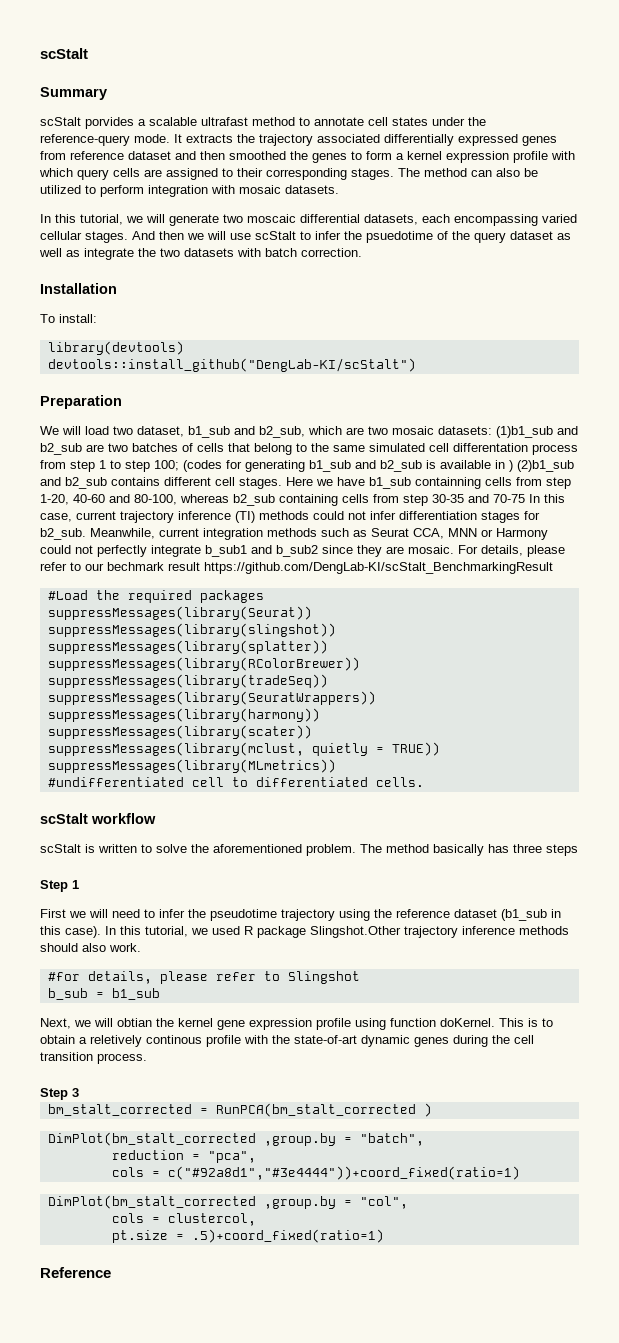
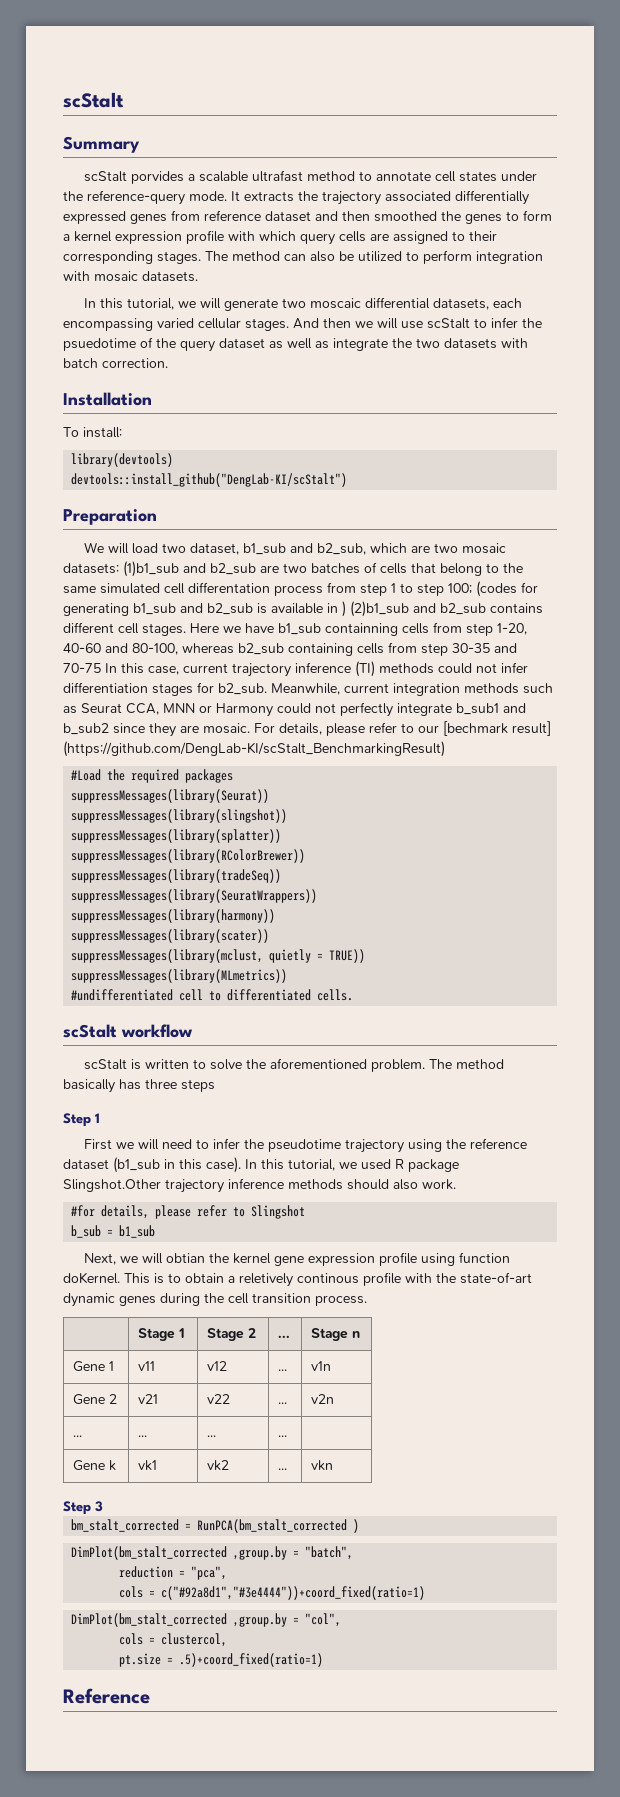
- For details, please refer to our bechmark result https://github.com/DengLab-KI/scStalt_BenchmarkingResult
+ For details, please refer to our [bechmark result] (https://github.com/DengLab-KI/scStalt_BenchmarkingResult)
+ | Stage 1 | Stage 2 | ... | Stage n
+ Gene 1 | v11 | v12 | ... | v1n
+ Gene 2 | v21 | v22 | ... | v2n
+ ... | ... | ... | ... |
+ Gene k | vk1 | vk2 | ... | vkn

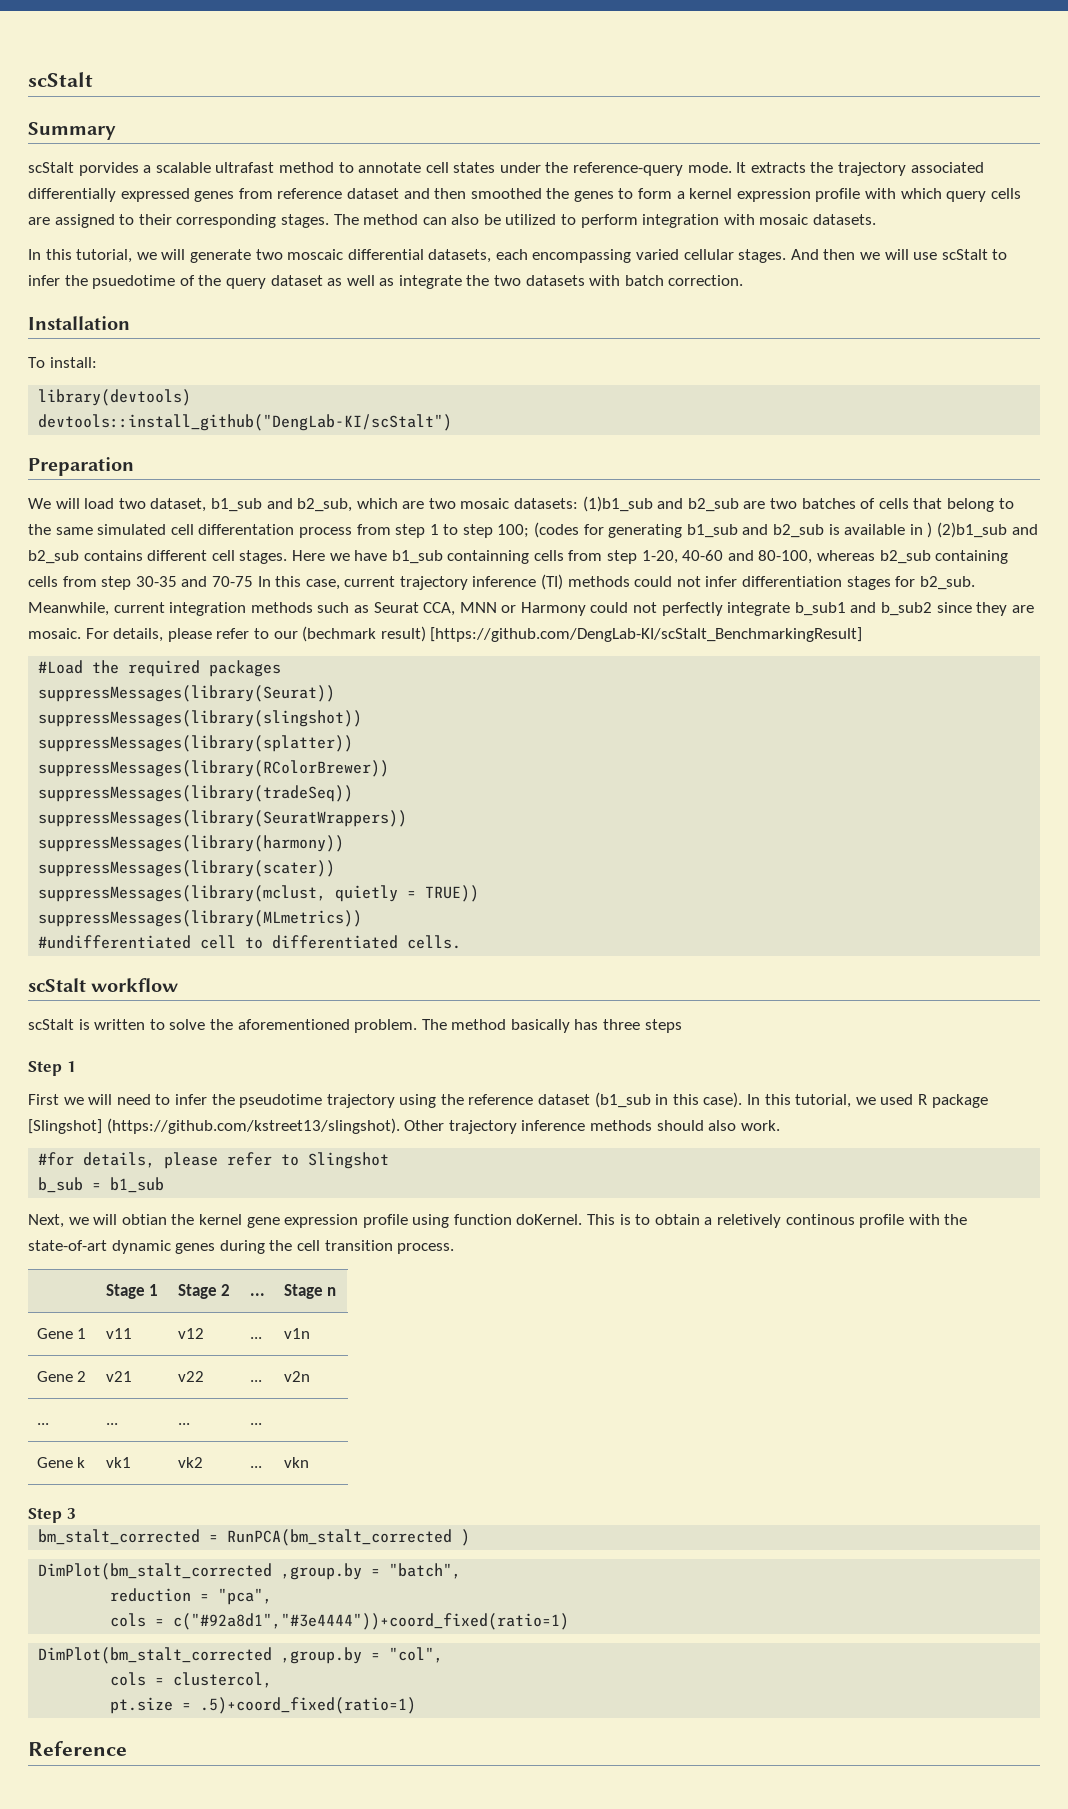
- For details, please refer to our [bechmark result] (https://github.com/DengLab-KI/scStalt_BenchmarkingResult)
+ For details, please refer to our (bechmark result) [https://github.com/DengLab-KI/scStalt_BenchmarkingResult]
- In this tutorial, we used R package Slingshot.Other trajectory inference methods should also work.
+ In this tutorial, we used R package [Slingshot] (https://github.com/kstreet13/slingshot). Other trajectory inference methods should also work.

